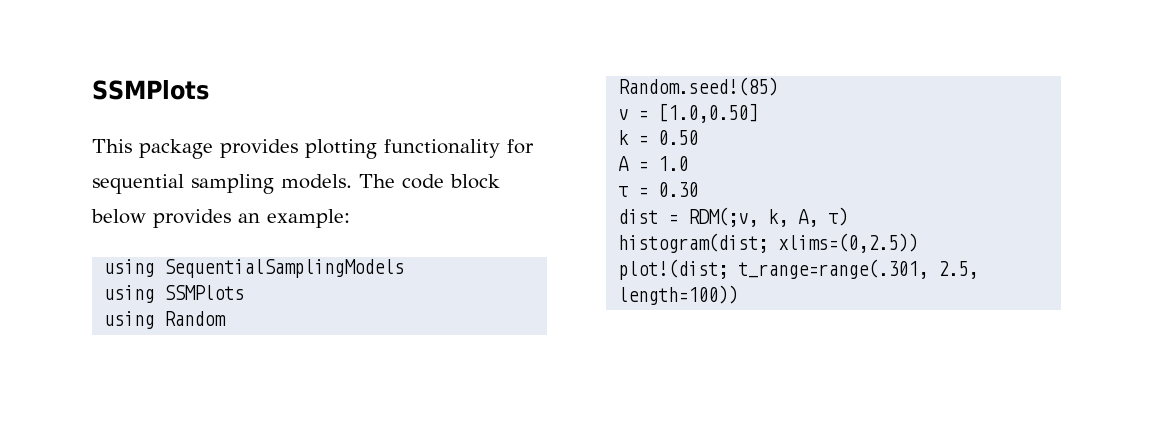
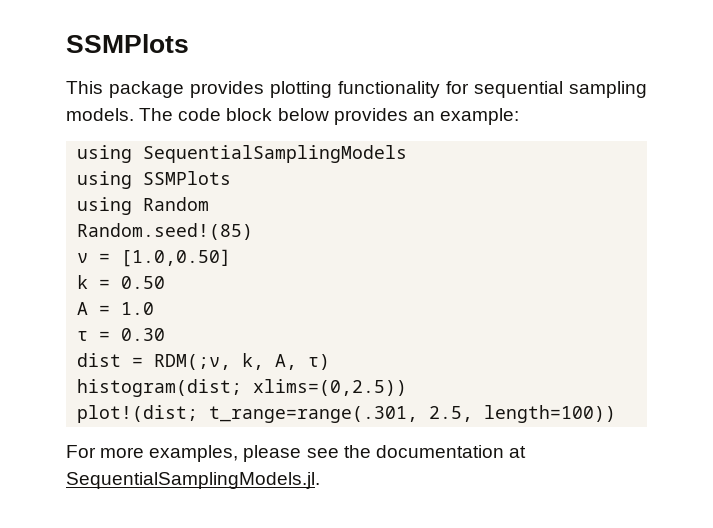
+ For more examples, please see the documentation at SequentialSamplingModels.jl.

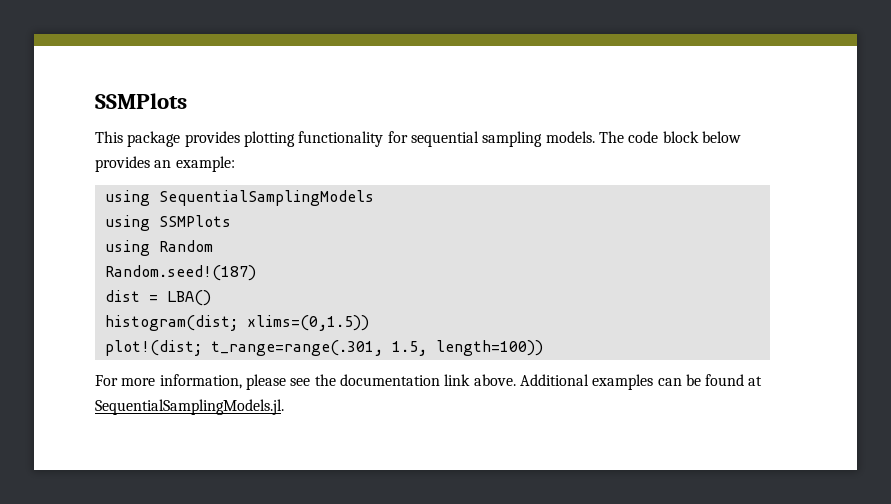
- Random.seed!(85)
- ν = [1.0,0.50]
- k = 0.50
- A = 1.0
- τ = 0.30
- dist = RDM(;ν, k, A, τ)
+ Random.seed!(187)
+ dist = LBA()
- histogram(dist; xlims=(0,2.5))
+ histogram(dist; xlims=(0,1.5))
- plot!(dist; t_range=range(.301, 2.5, length=100))
+ plot!(dist; t_range=range(.301, 1.5, length=100))
- For more examples, please see the documentation at SequentialSamplingModels.jl.
+ For more information, please see the documentation link above. Additional examples can be found at SequentialSamplingModels.jl.

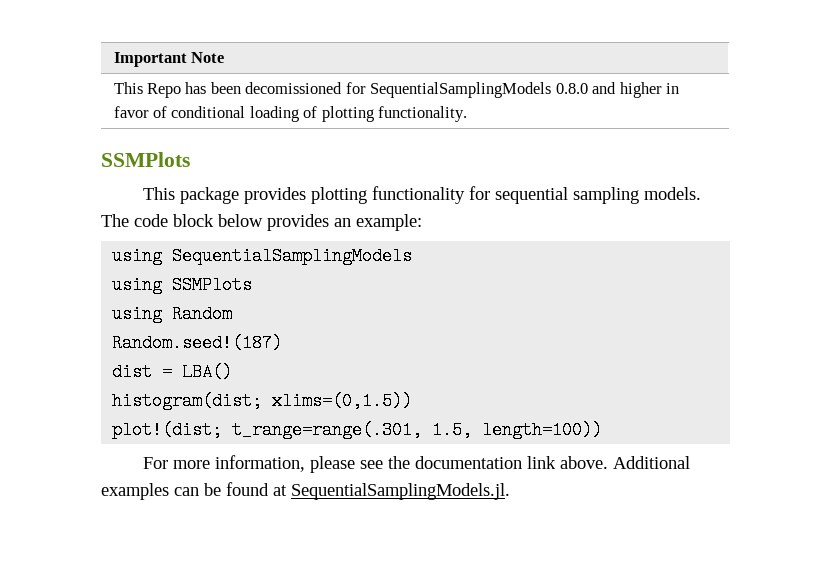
+ Important Note
+ This Repo has been decomissioned for SequentialSamplingModels 0.8.0 and higher in favor of conditional loading of plotting functionality.

